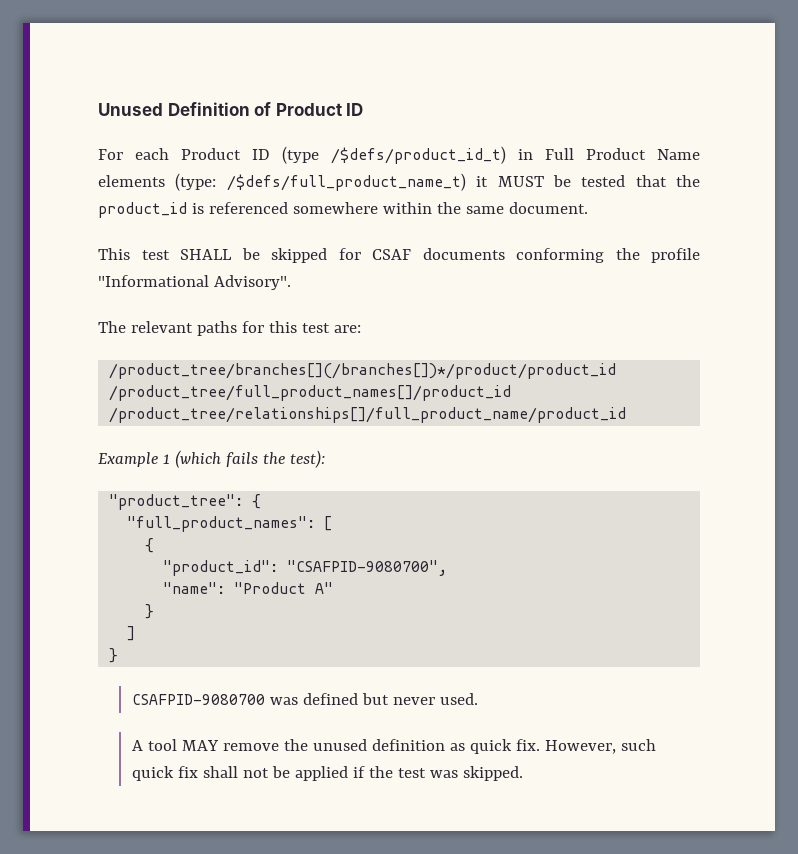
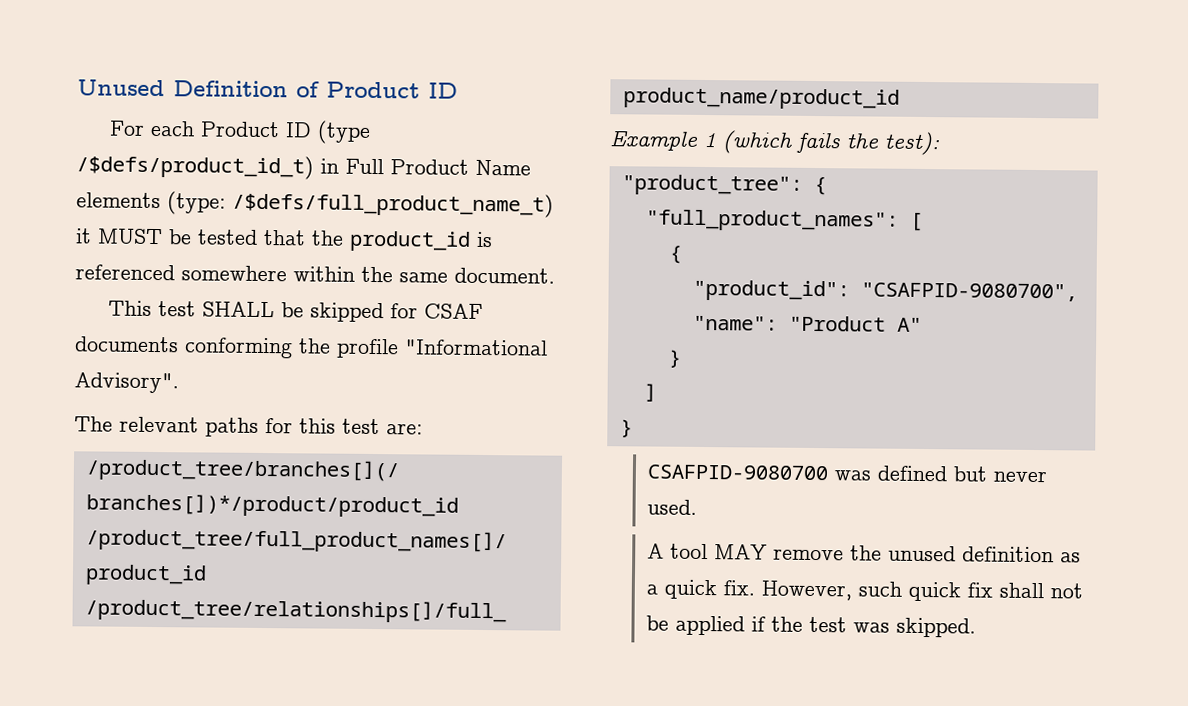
- A tool MAY remove the unused definition as quick fix.
+ A tool MAY remove the unused definition as a quick fix.

